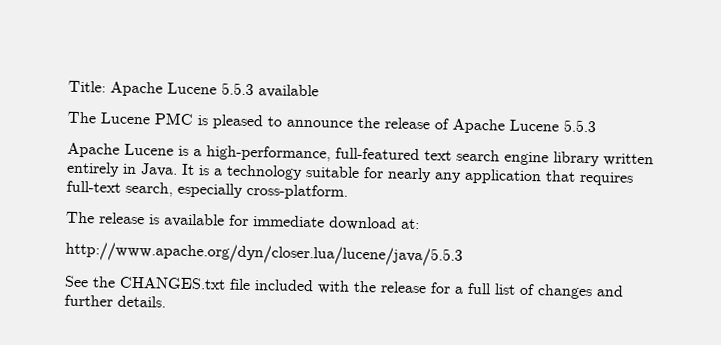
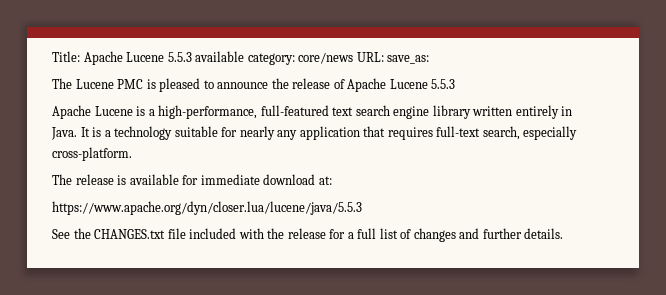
- Title: Apache Lucene 5.5.3 available
+ Title: Apache Lucene 5.5.3 available category: core/news URL: save_as:
- http://www.apache.org/dyn/closer.lua/lucene/java/5.5.3
+ https://www.apache.org/dyn/closer.lua/lucene/java/5.5.3

